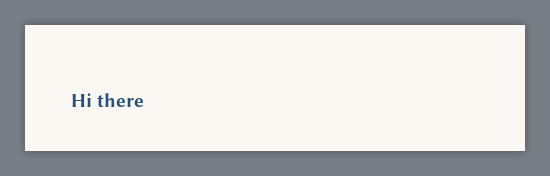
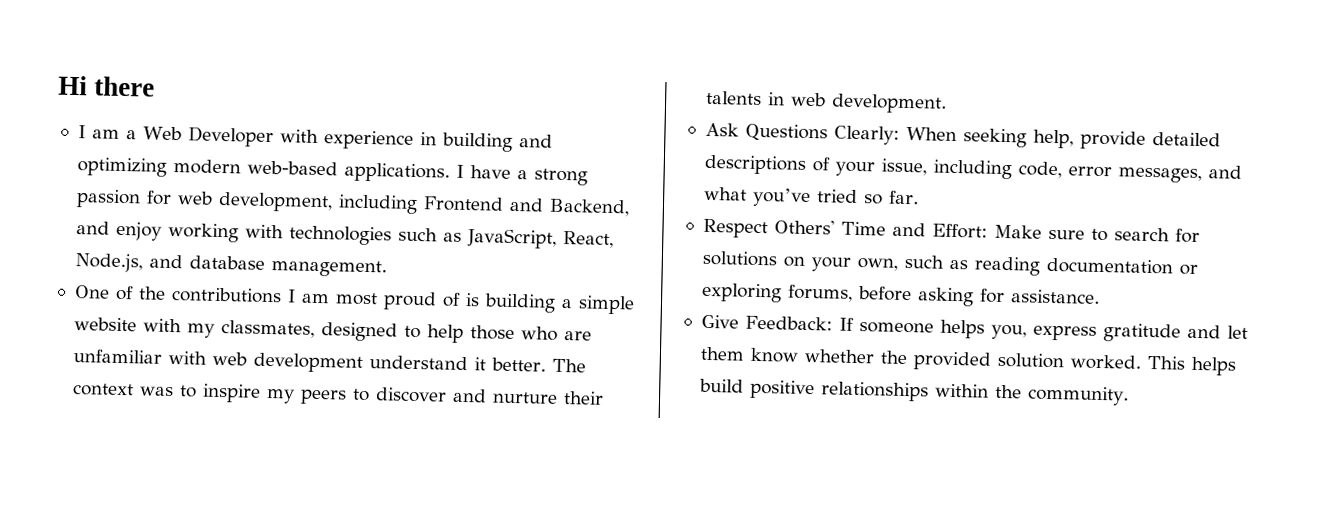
+ I am a Web Developer with experience in building and optimizing modern web-based applications. I have a strong passion for web development, including Frontend and Backend, and enjoy working with technologies such as JavaScript, React, Node.js, and database management.
+ One of the contributions I am most proud of is building a simple website with my classmates, designed to help those who are unfamiliar with web development understand it better. The context was to inspire my peers to discover and nurture their talents in web development.
+ Ask Questions Clearly: When seeking help, provide detailed descriptions of your issue, including code, error messages, and what you’ve tried so far.
+ Respect Others' Time and Effort: Make sure to search for solutions on your own, such as reading documentation or exploring forums, before asking for assistance.
+ Give Feedback: If someone helps you, express gratitude and let them know whether the provided solution worked. This helps build positive relationships within the community.

